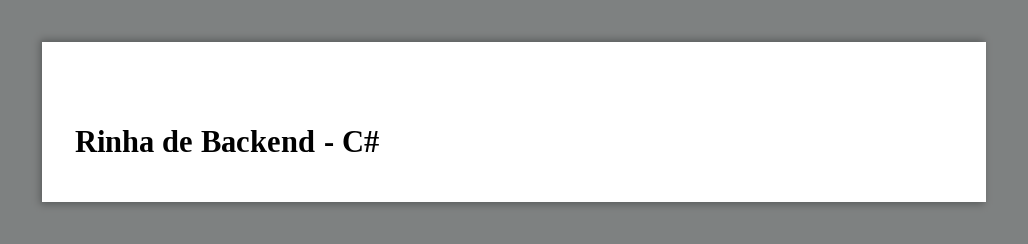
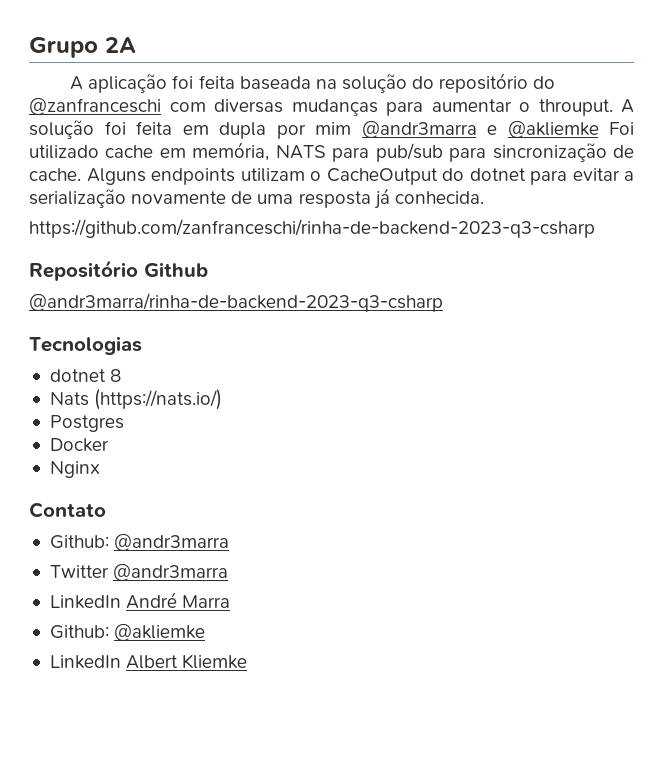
- Rinha de Backend - C#
+ Grupo 2A
+ A aplicação foi feita baseada na solução do repositório do @zanfranceschi com diversas mudanças para aumentar o throuput. A solução foi feita em dupla por mim @andr3marra e @akliemke Foi utilizado cache em memória, NATS para pub/sub para sincronização de cache. Alguns endpoints utilizam o CacheOutput do dotnet para evitar a serialização novamente de uma resposta já conhecida.
+ https://github.com/zanfranceschi/rinha-de-backend-2023-q3-csharp
+ Repositório Github
+ @andr3marra/rinha-de-backend-2023-q3-csharp
+ Tecnologias
+ dotnet 8
+ Nats (https://nats.io/)
+ Postgres
+ Docker
+ Nginx
+ Contato
+ Github: @andr3marra
+ Twitter @andr3marra
+ LinkedIn André Marra
+ Github: @akliemke
+ LinkedIn Albert Kliemke

